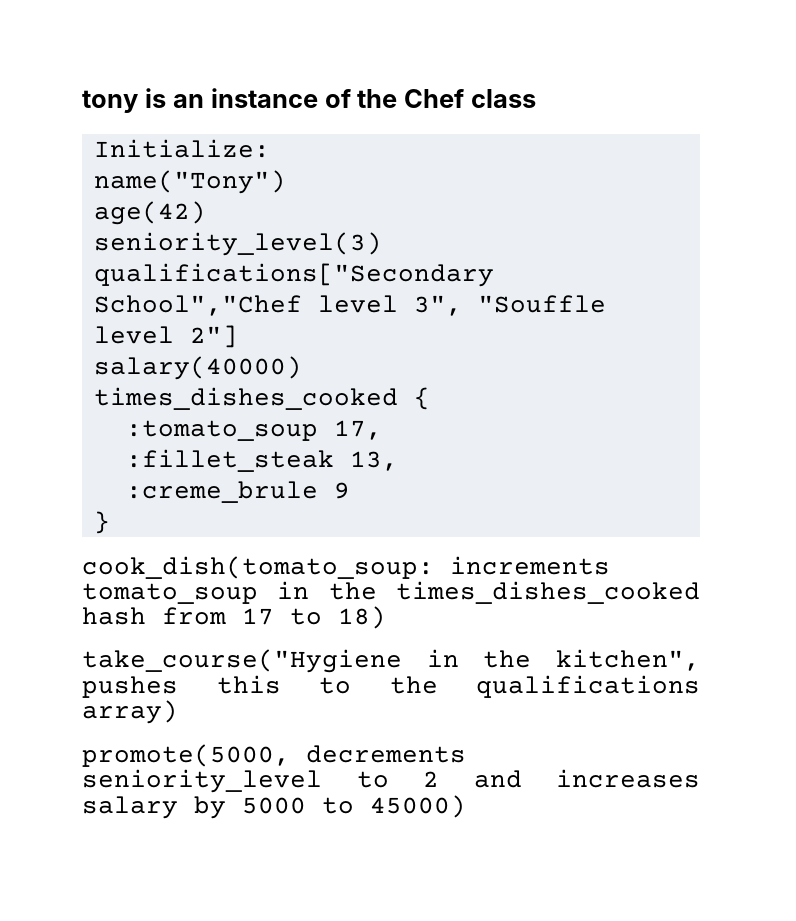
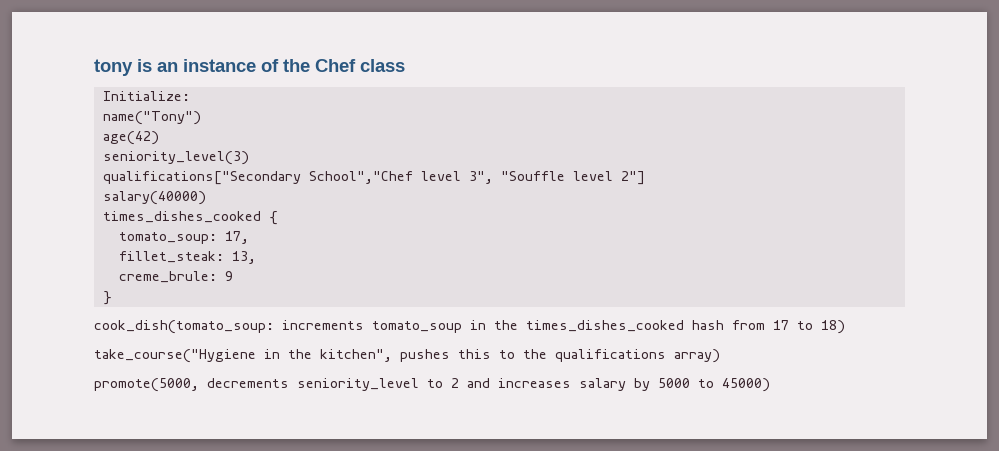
- :tomato_soup 17,
+ tomato_soup: 17,
- :fillet_steak 13,
+ fillet_steak: 13,
- :creme_brule 9
+ creme_brule: 9

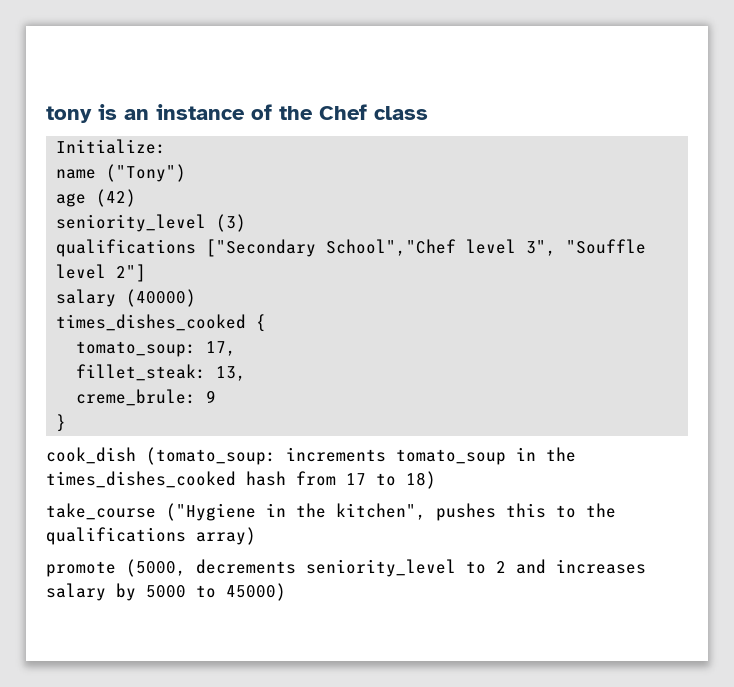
- name("Tony")
- age(42)
- seniority_level(3)
- qualifications["Secondary School","Chef level 3", "Souffle level 2"]
+ name ("Tony")
+ age (42)
+ seniority_level (3)
+ qualifications ["Secondary School","Chef level 3", "Souffle level 2"]
- salary(40000)
+ salary (40000)
- cook_dish(tomato_soup: increments tomato_soup in the times_dishes_cooked hash from 17 to 18)
+ cook_dish (tomato_soup: increments tomato_soup in the times_dishes_cooked hash from 17 to 18)
- take_course("Hygiene in the kitchen", pushes this to the qualifications array)
+ take_course ("Hygiene in the kitchen", pushes this to the qualifications array)
- promote(5000, decrements seniority_level to 2 and increases salary by 5000 to 45000)
+ promote (5000, decrements seniority_level to 2 and increases salary by 5000 to 45000)

